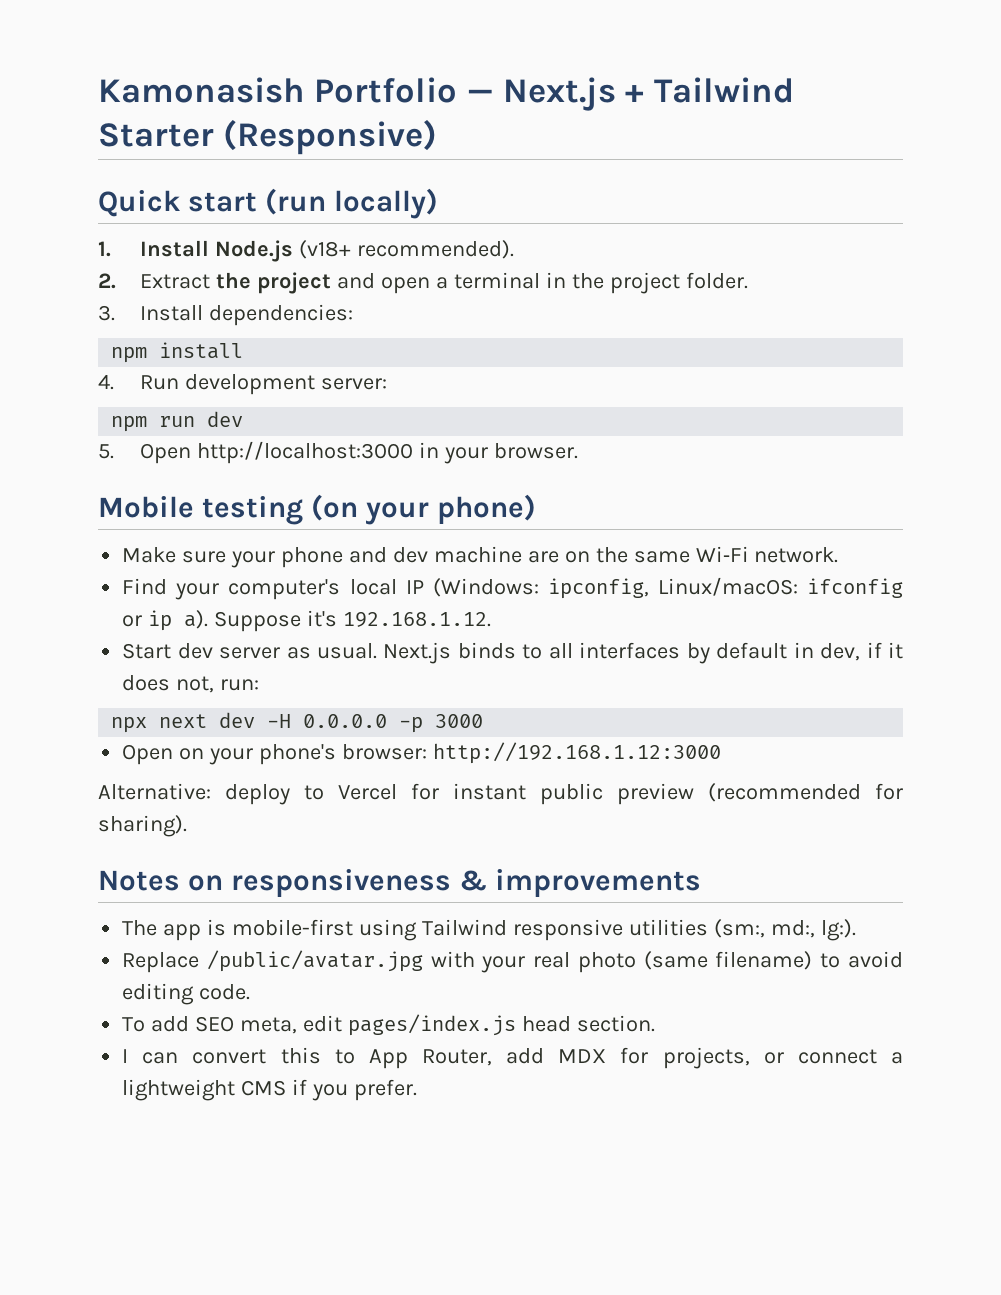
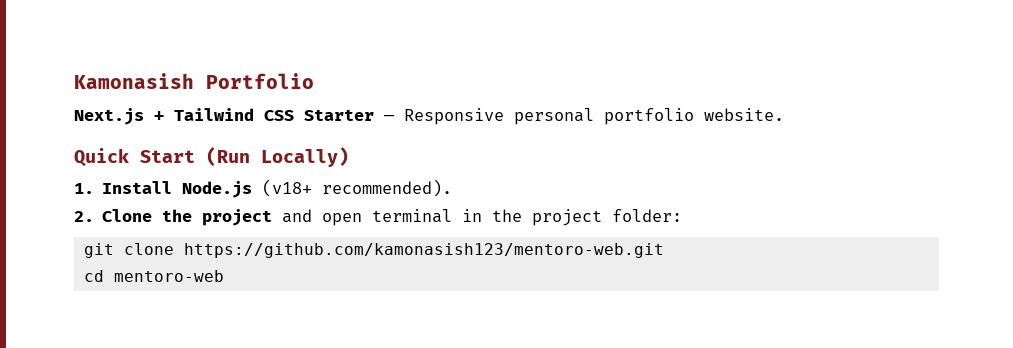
- Kamonasish Portfolio — Next.js + Tailwind Starter (Responsive)
- Quick start (run locally)
+ Kamonasish Portfolio
+ Next.js + Tailwind CSS Starter — Responsive personal portfolio website.
+ Quick Start (Run Locally)
- 2. Extract the project and open a terminal in the project folder.
- 3. Install dependencies:
- npm install
- 4. Run development server:
- npm run dev
- 5. Open http://localhost:3000 in your browser.
- Mobile testing (on your phone)
- Make sure your phone and dev machine are on the same Wi‑Fi network.
- Find your computer's local IP (Windows: ipconfig, Linux/macOS: ifconfig or ip a). Suppose it's 192.168.1.12.
- Start dev server as usual. Next.js binds to all interfaces by default in dev, if it does not, run:
- npx next dev -H 0.0.0.0 -p 3000
- Open on your phone's browser: http://192.168.1.12:3000
- Alternative: deploy to Vercel for instant public preview (recommended for sharing).
- Notes on responsiveness & improvements
- The app is mobile-first using Tailwind responsive utilities (sm:, md:, lg:).
- Replace /public/avatar.jpg with your real photo (same filename) to avoid editing code.
- To add SEO meta, edit pages/index.js head section.
- I can convert this to App Router, add MDX for projects, or connect a lightweight CMS if you prefer.
+ 2. Clone the project and open terminal in the project folder:
+ git clone https://github.com/kamonasish123/mentoro-web.git
+ cd mentoro-web

